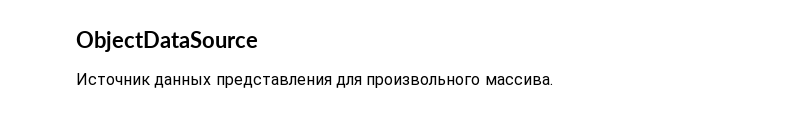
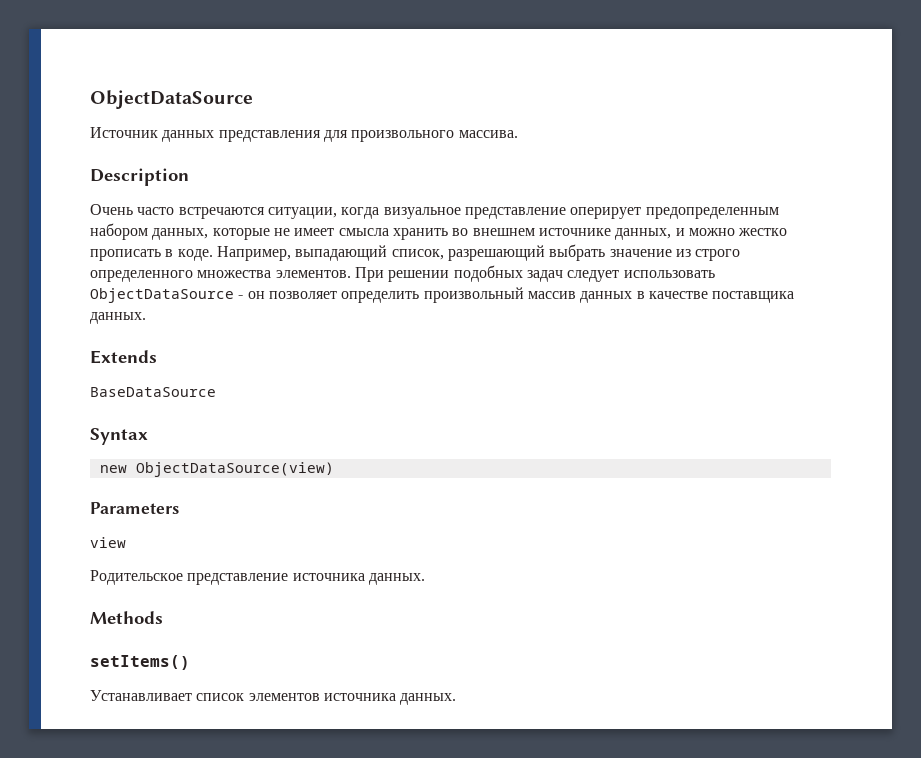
+ Description
+ Очень часто встречаются ситуации, когда визуальное представление оперирует предопределенным набором данных, которые не имеет смысла хранить во внешнем источнике данных, и можно жестко прописать в коде. Например, выпадающий список, разрешающий выбрать значение из строго определенного множества элементов. При решении подобных задач следует использовать ObjectDataSource - он позволяет определить произвольный массив данных в качестве поставщика данных.
+ Extends
+ BaseDataSource
+ Syntax
+ new ObjectDataSource(view)
+ Parameters
+ view
+ Родительское представление источника данных.
+ Methods
+ setItems()
+ Устанавливает список элементов источника данных.

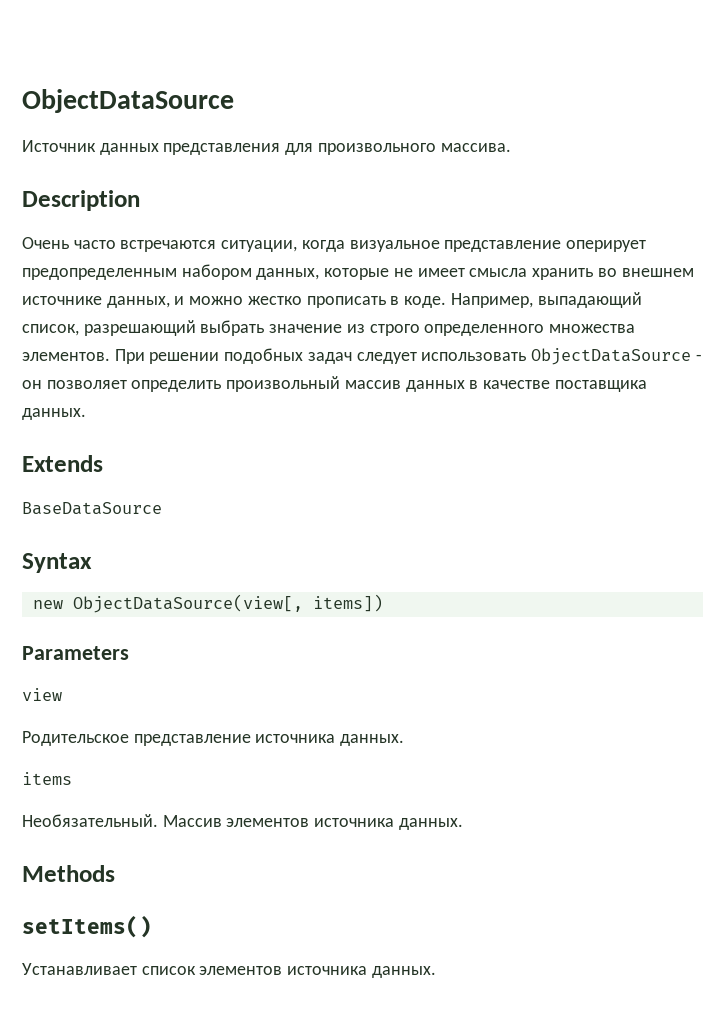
- new ObjectDataSource(view)
+ new ObjectDataSource(view[, items])
+ items
+ Необязательный. Массив элементов источника данных.

